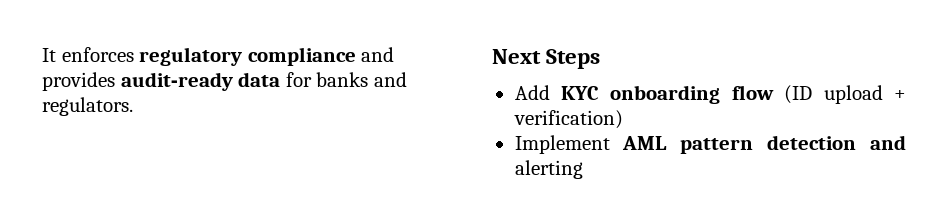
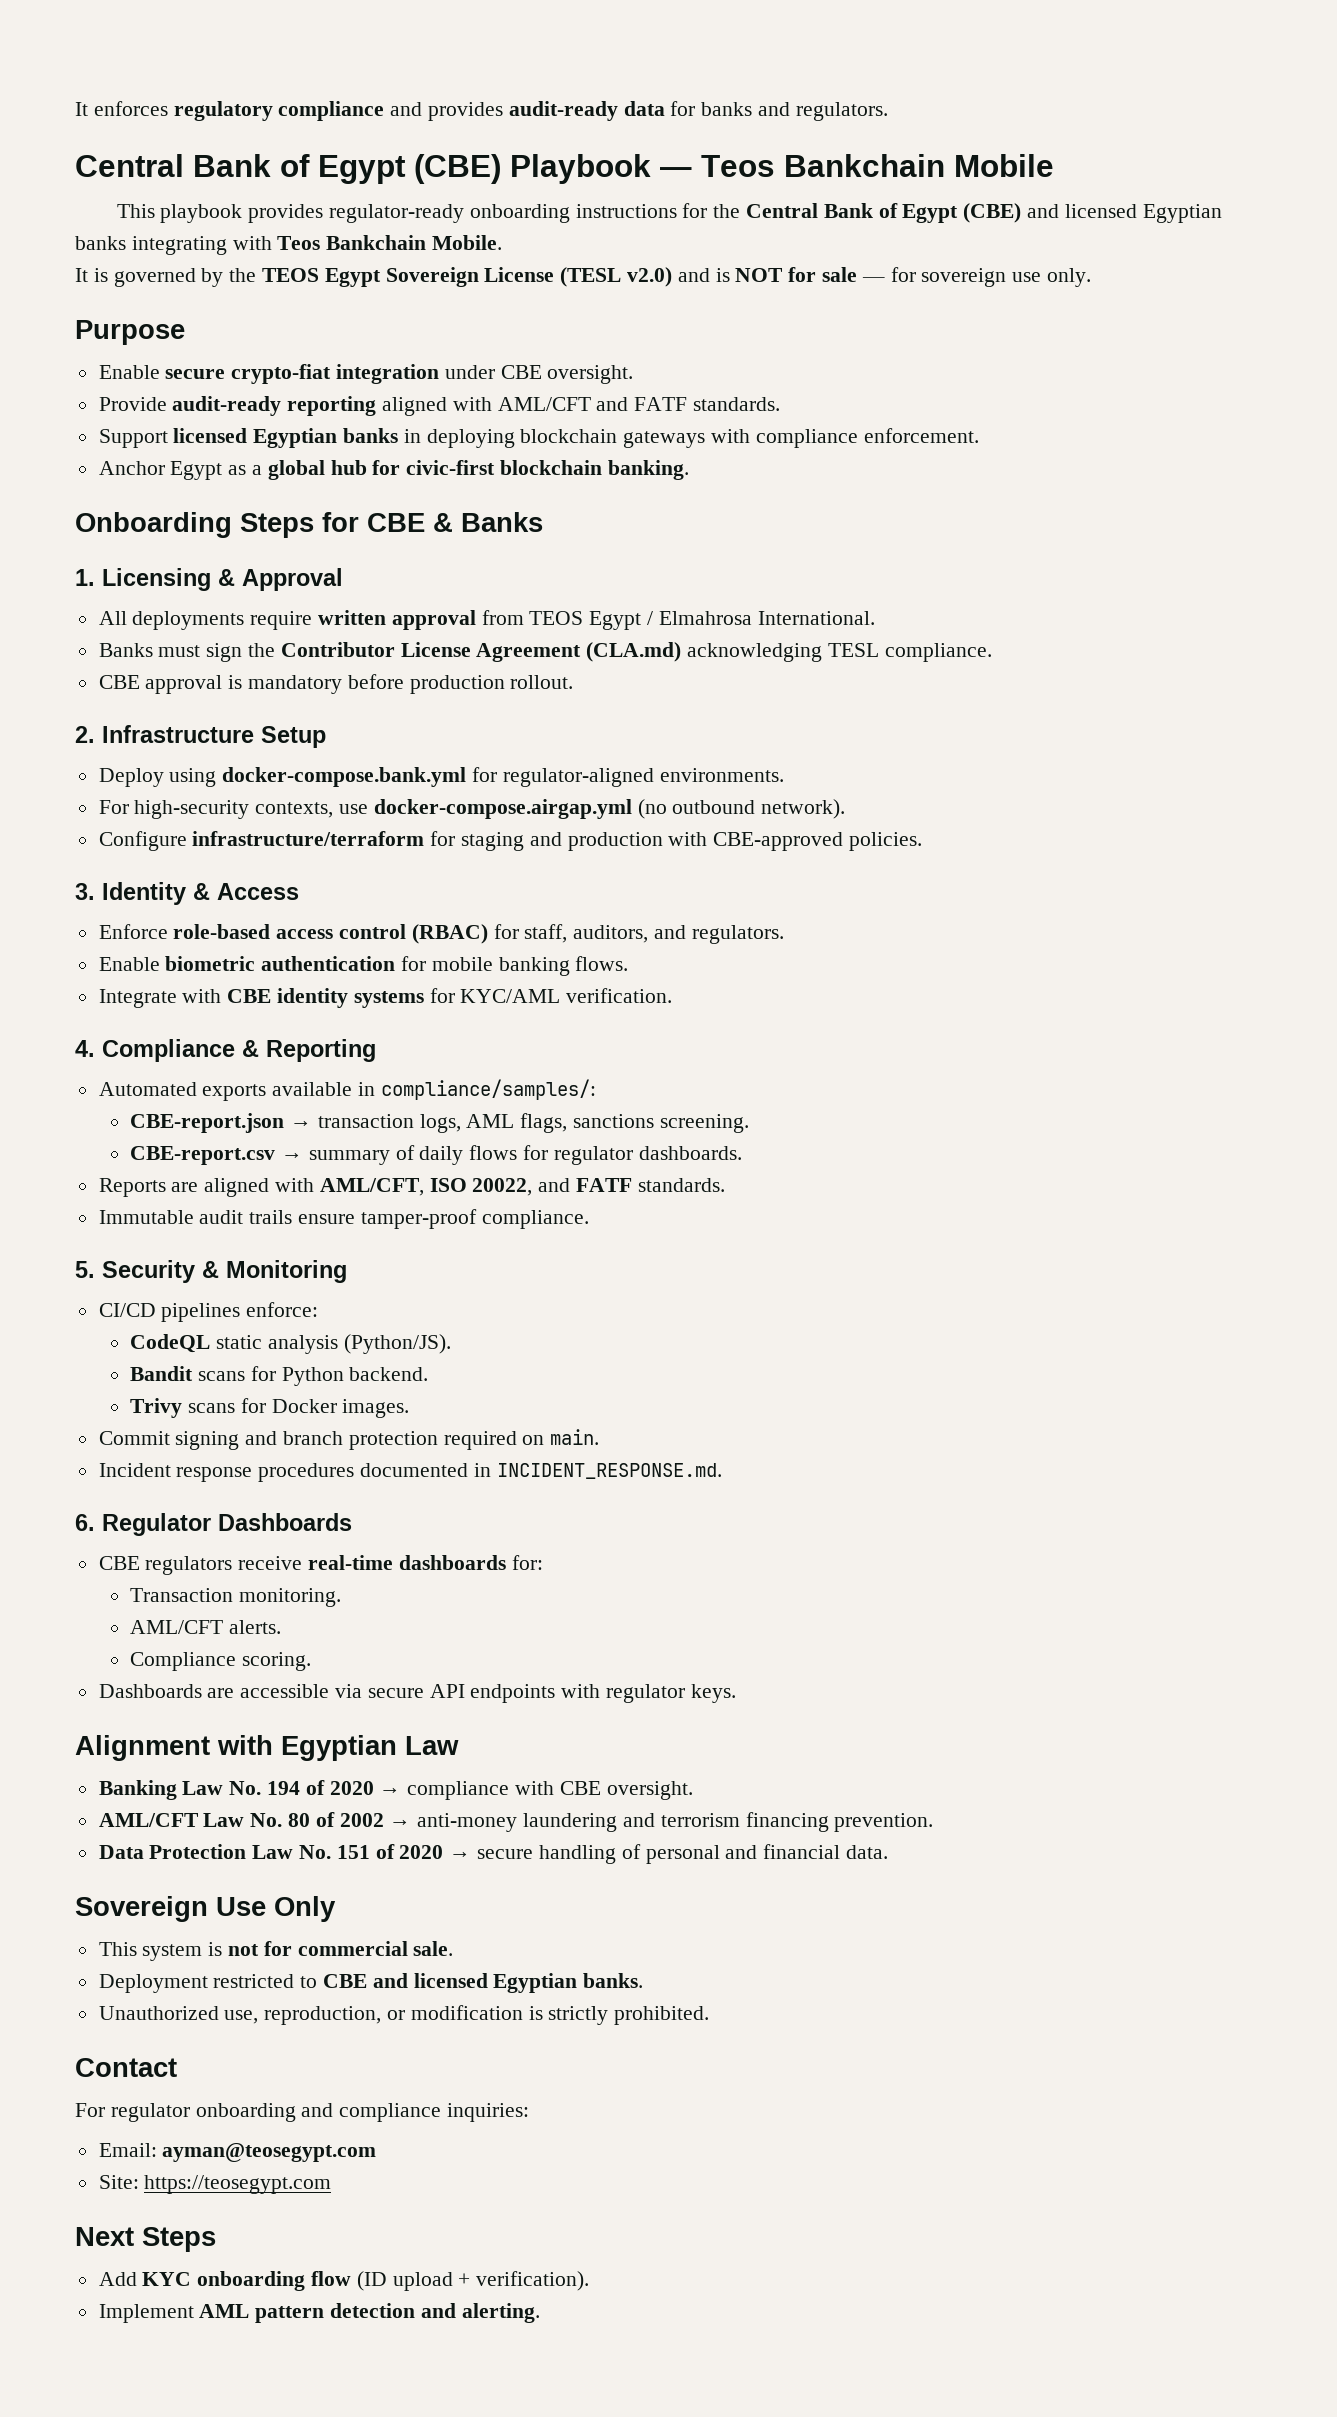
+ Central Bank of Egypt (CBE) Playbook — Teos Bankchain Mobile
+ This playbook provides regulator‑ready onboarding instructions for the Central Bank of Egypt (CBE) and licensed Egyptian banks integrating with Teos Bankchain Mobile.
+ It is governed by the TEOS Egypt Sovereign License (TESL v2.0) and is NOT for sale — for sovereign use only.
+ Purpose
+ Enable secure crypto‑fiat integration under CBE oversight.
+ Provide audit‑ready reporting aligned with AML/CFT and FATF standards.
+ Support licensed Egyptian banks in deploying blockchain gateways with compliance enforcement.
+ Anchor Egypt as a global hub for civic‑first blockchain banking.
+ Onboarding Steps for CBE & Banks
+ 1. Licensing & Approval
+ All deployments require written approval from TEOS Egypt / Elmahrosa International.
+ Banks must sign the Contributor License Agreement (CLA.md) acknowledging TESL compliance.
+ CBE approval is mandatory before production rollout.
+ 2. Infrastructure Setup
+ Deploy using docker-compose.bank.yml for regulator‑aligned environments.
+ For high‑security contexts, use docker-compose.airgap.yml (no outbound network).
+ Configure infrastructure/terraform for staging and production with CBE‑approved policies.
+ 3. Identity & Access
+ Enforce role‑based access control (RBAC) for staff, auditors, and regulators.
+ Enable biometric authentication for mobile banking flows.
+ Integrate with CBE identity systems for KYC/AML verification.
+ 4. Compliance & Reporting
+ Automated exports available in compliance/samples/:
+ CBE‑report.json → transaction logs, AML flags, sanctions screening.
+ CBE‑report.csv → summary of daily flows for regulator dashboards.
+ Reports are aligned with AML/CFT, ISO 20022, and FATF standards.
+ Immutable audit trails ensure tamper‑proof compliance.
+ 5. Security & Monitoring
+ CI/CD pipelines enforce:
+ CodeQL static analysis (Python/JS).
+ Bandit scans for Python backend.
+ Trivy scans for Docker images.
+ Commit signing and branch protection required on main.
+ Incident response procedures documented in INCIDENT_RESPONSE.md.
+ 6. Regulator Dashboards
+ CBE regulators receive real‑time dashboards for:
+ Transaction monitoring.
+ AML/CFT alerts.
+ Compliance scoring.
+ Dashboards are accessible via secure API endpoints with regulator keys.
+ Alignment with Egyptian Law
+ Banking Law No. 194 of 2020 → compliance with CBE oversight.
+ AML/CFT Law No. 80 of 2002 → anti‑money laundering and terrorism financing prevention.
+ Data Protection Law No. 151 of 2020 → secure handling of personal and financial data.
+ Sovereign Use Only
+ This system is not for commercial sale.
+ Deployment restricted to CBE and licensed Egyptian banks.
+ Unauthorized use, reproduction, or modification is strictly prohibited.
+ Contact
+ For regulator onboarding and compliance inquiries:
+ Email: ayman@teosegypt.com
+ Site: https://teosegypt.com
- Add KYC onboarding flow (ID upload + verification)
+ Add KYC onboarding flow (ID upload + verification).
- Implement AML pattern detection and alerting
+ Implement AML pattern detection and alerting.

